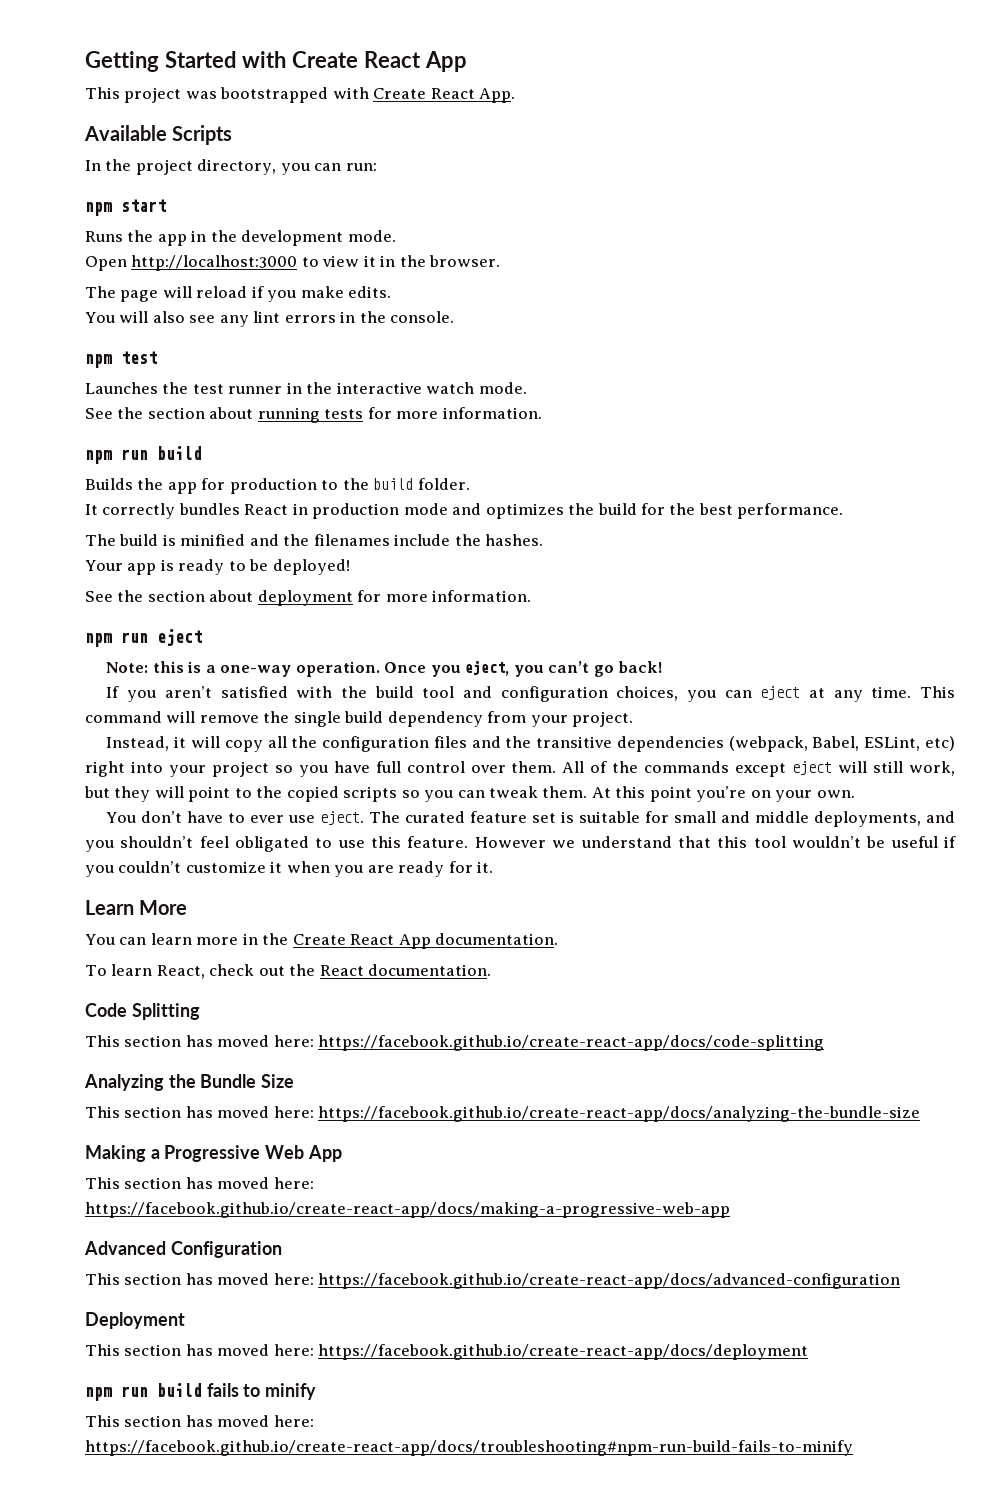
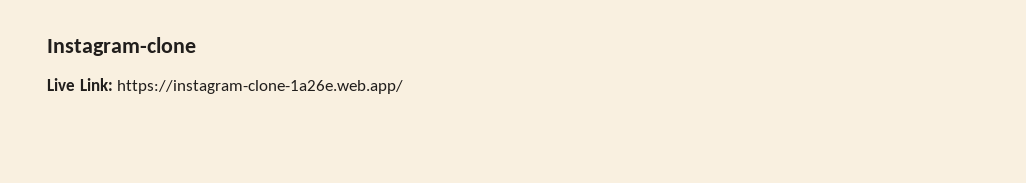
- Getting Started with Create React App
- This project was bootstrapped with Create React App.
- Available Scripts
- In the project directory, you can run:
- npm start
- Runs the app in the development mode.
- Open http://localhost:3000 to view it in the browser.
- The page will reload if you make edits.
- You will also see any lint errors in the console.
- npm test
- Launches the test runner in the interactive watch mode.
- See the section about running tests for more information.
- npm run build
- Builds the app for production to the build folder.
- It correctly bundles React in production mode and optimizes the build for the best performance.
- The build is minified and the filenames include the hashes.
- Your app is ready to be deployed!
- See the section about deployment for more information.
- npm run eject
- Note: this is a one-way operation. Once you eject, you can’t go back!
- If you aren’t satisfied with the build tool and configuration choices, you can eject at any time. This command will remove the single build dependency from your project.
- Instead, it will copy all the configuration files and the transitive dependencies (webpack, Babel, ESLint, etc) right into your project so you have full control over them. All of the commands except eject will still work, but they will point to the copied scripts so you can tweak them. At this point you’re on your own.
- You don’t have to ever use eject. The curated feature set is suitable for small and middle deployments, and you shouldn’t feel obligated to use this feature. However we understand that this tool wouldn’t be useful if you couldn’t customize it when you are ready for it.
- Learn More
- You can learn more in the Create React App documentation.
- To learn React, check out the React documentation.
- Code Splitting
- This section has moved here: https://facebook.github.io/create-react-app/docs/code-splitting
- Analyzing the Bundle Size
- This section has moved here: https://facebook.github.io/create-react-app/docs/analyzing-the-bundle-size
- Making a Progressive Web App
- This section has moved here: https://facebook.github.io/create-react-app/docs/making-a-progressive-web-app
- Advanced Configuration
- This section has moved here: https://facebook.github.io/create-react-app/docs/advanced-configuration
- Deployment
- This section has moved here: https://facebook.github.io/create-react-app/docs/deployment
- npm run build fails to minify
- This section has moved here: https://facebook.github.io/create-react-app/docs/troubleshooting#npm-run-build-fails-to-minify
+ Instagram-clone
+ Live Link: https://instagram-clone-1a26e.web.app/

